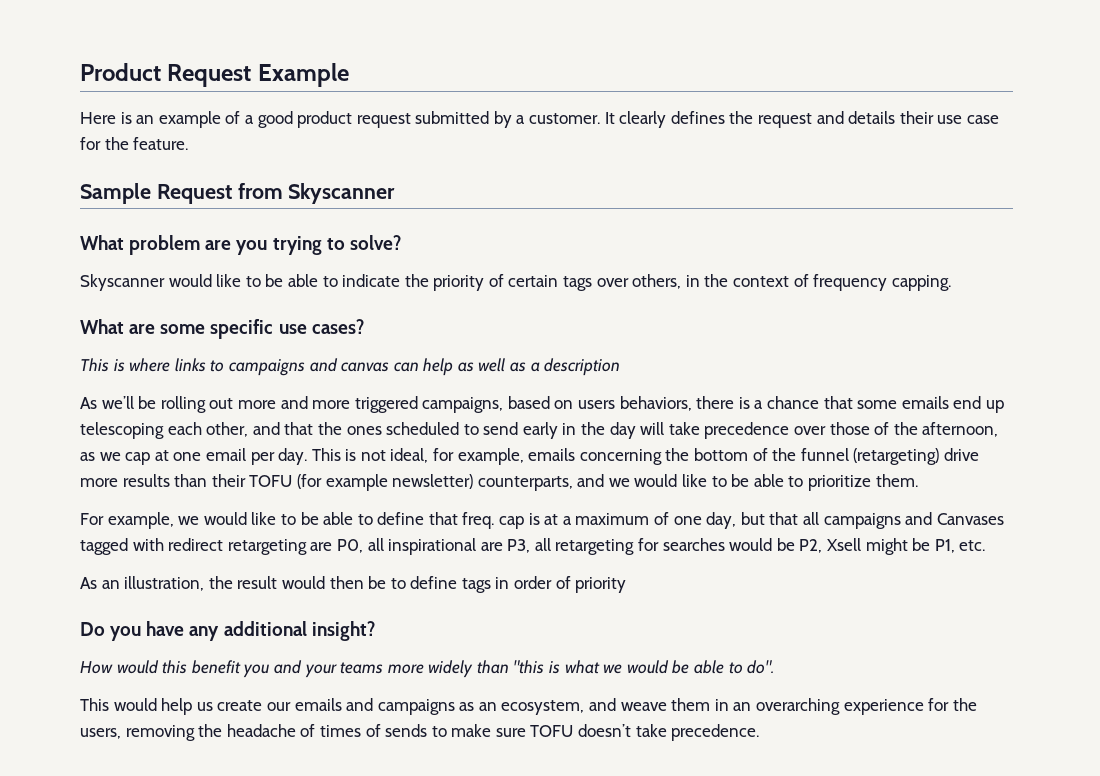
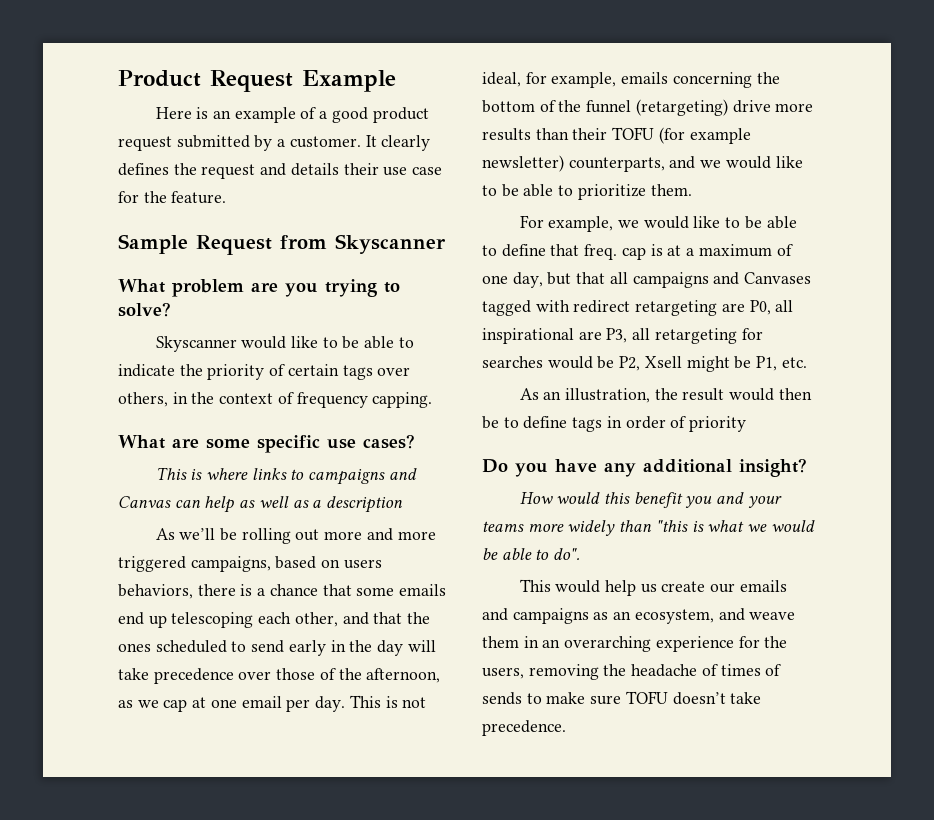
- This is where links to campaigns and canvas can help as well as a description
+ This is where links to campaigns and Canvas can help as well as a description

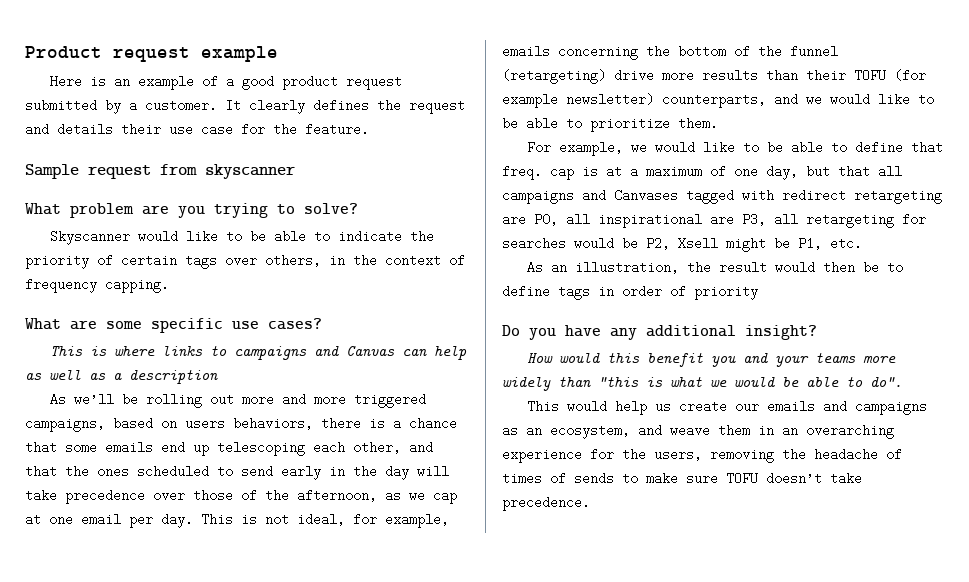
- Product Request Example
+ Product request example
- Sample Request from Skyscanner
+ Sample request from skyscanner

